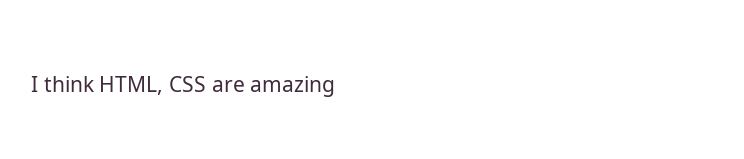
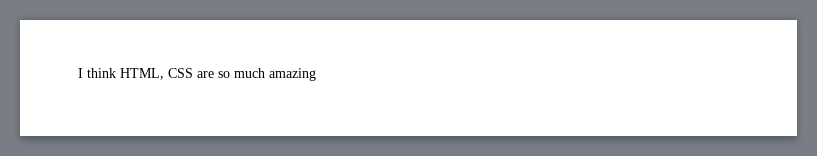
- I think HTML, CSS are amazing
+ I think HTML, CSS are so much amazing

